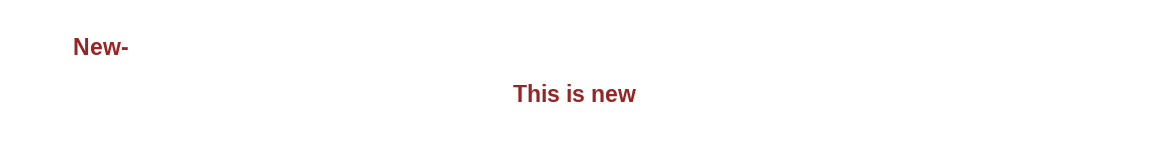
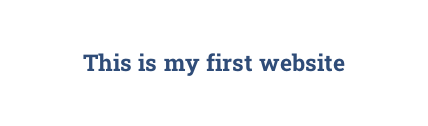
- New-
- This is new
+ This is my first website

